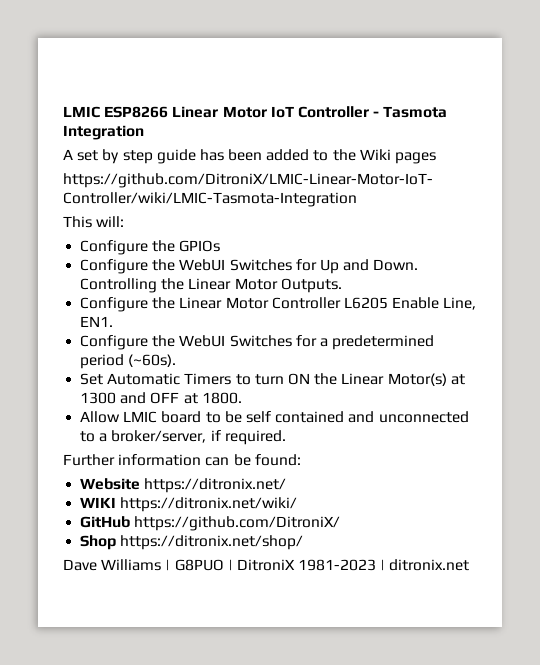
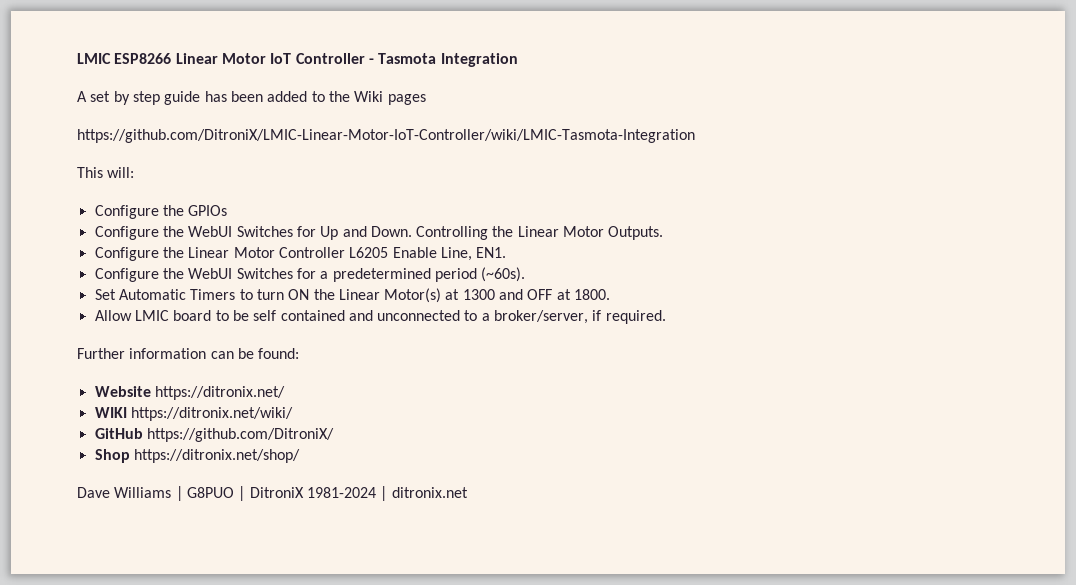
- Dave Williams | G8PUO | DitroniX 1981-2023 | ditronix.net
+ Dave Williams | G8PUO | DitroniX 1981-2024 | ditronix.net

